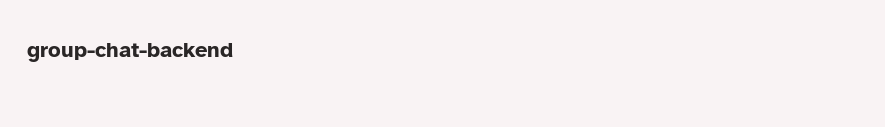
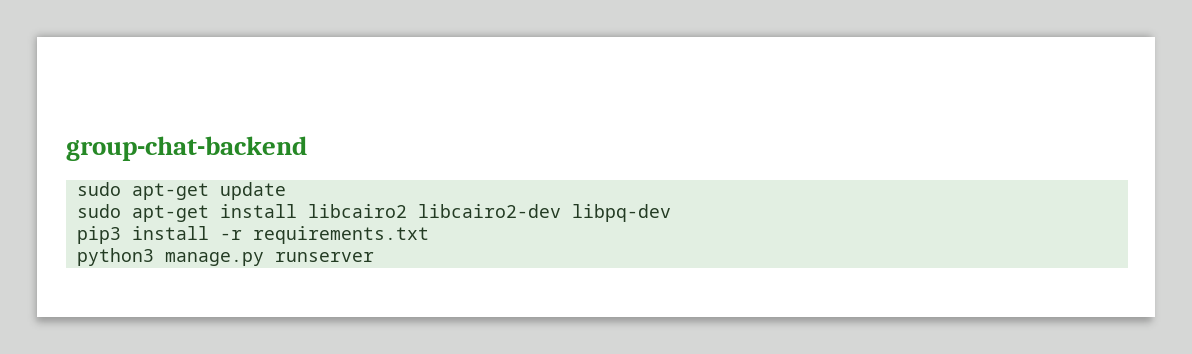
+ sudo apt-get update
+ sudo apt-get install libcairo2 libcairo2-dev libpq-dev
+ pip3 install -r requirements.txt
+ python3 manage.py runserver

